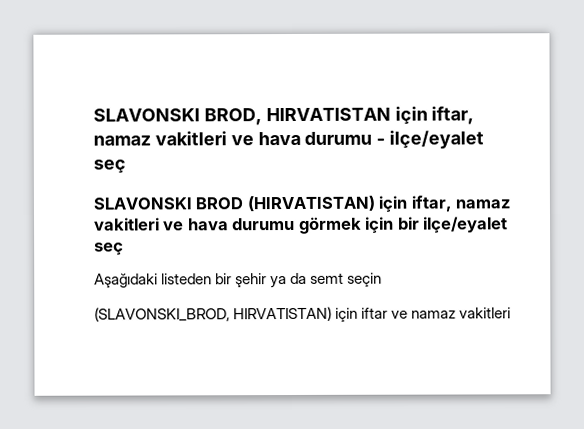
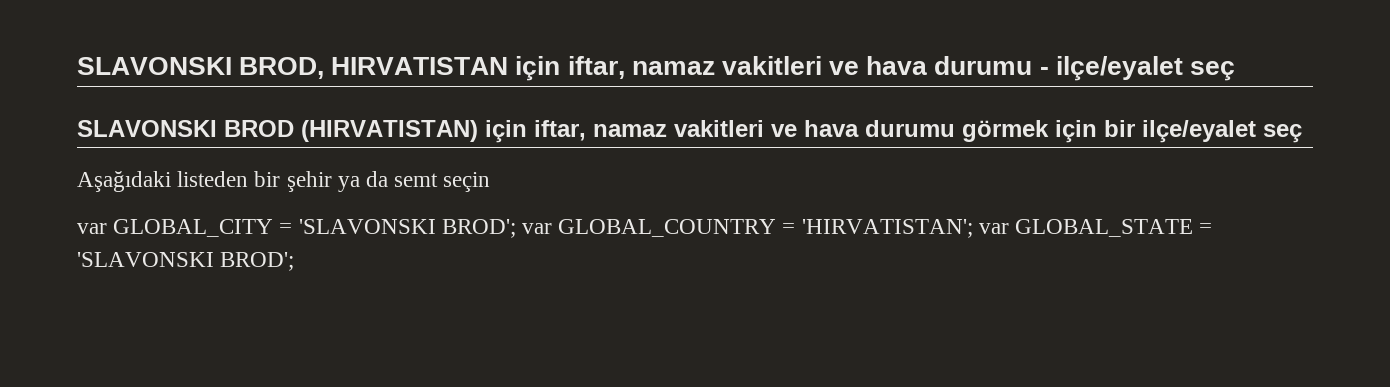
- (SLAVONSKI_BROD, HIRVATISTAN) için iftar ve namaz vakitleri
+ var GLOBAL_CITY = 'SLAVONSKI BROD'; var GLOBAL_COUNTRY = 'HIRVATISTAN'; var GLOBAL_STATE = 'SLAVONSKI BROD';

